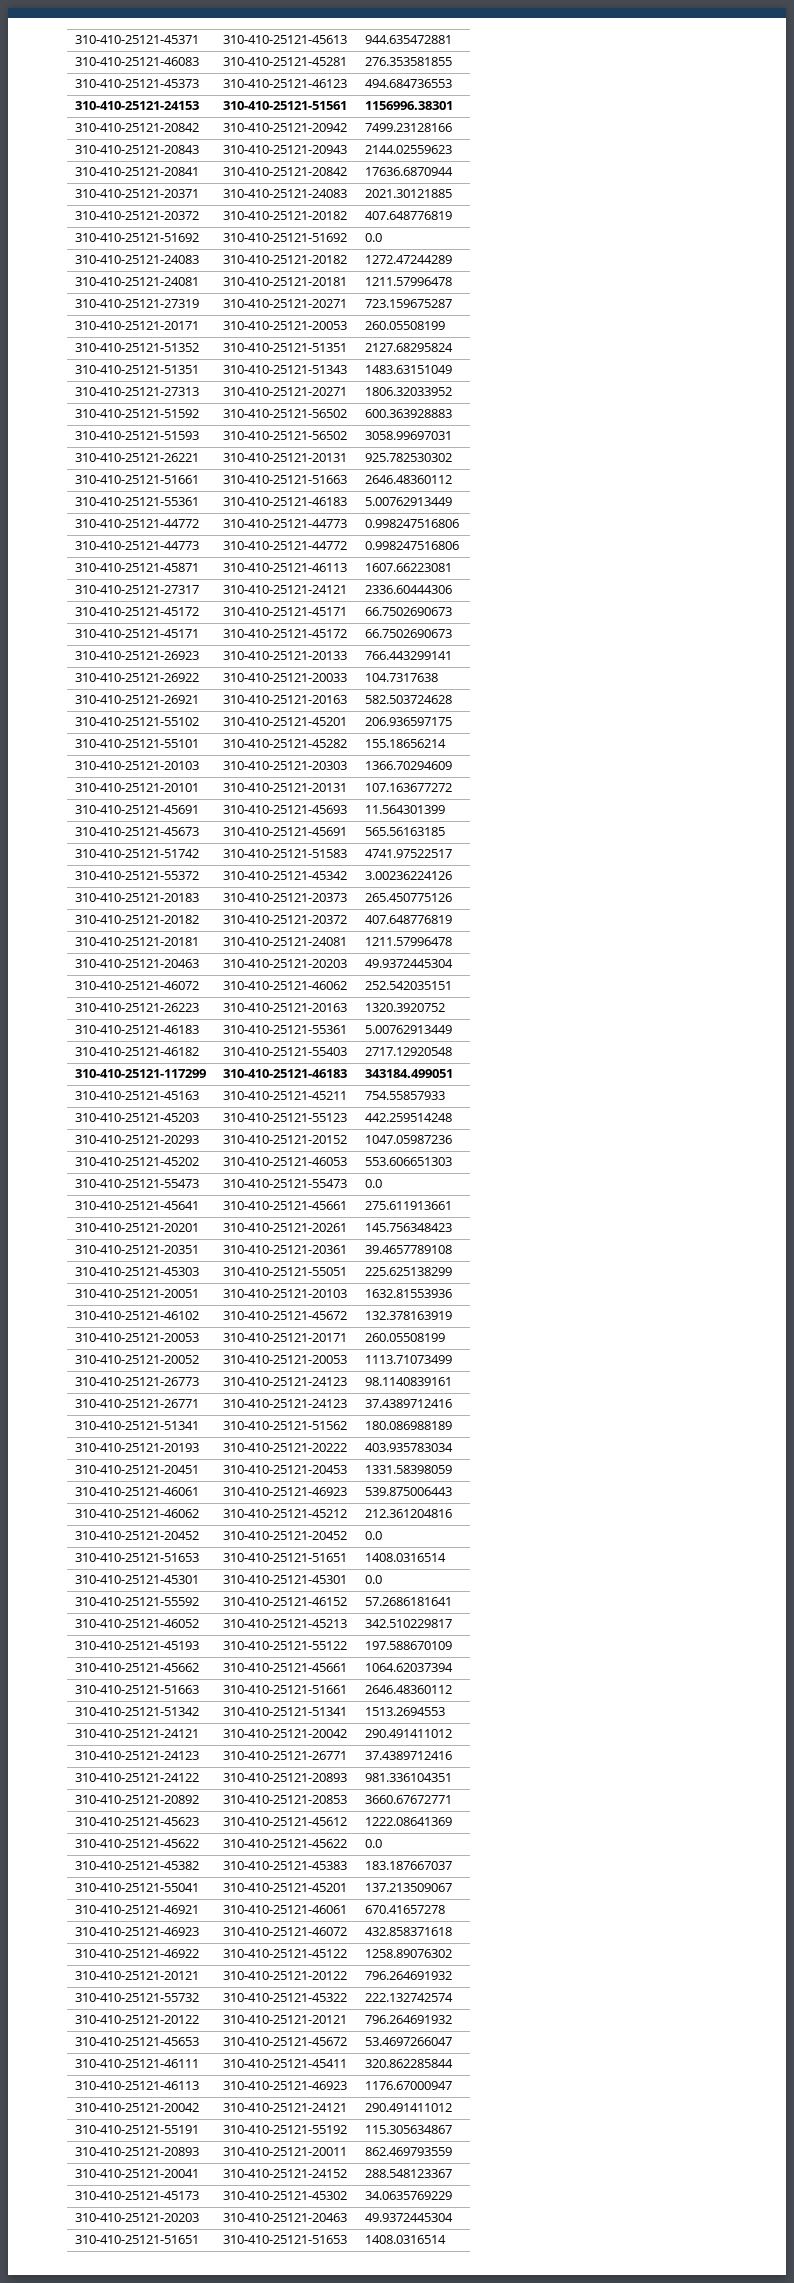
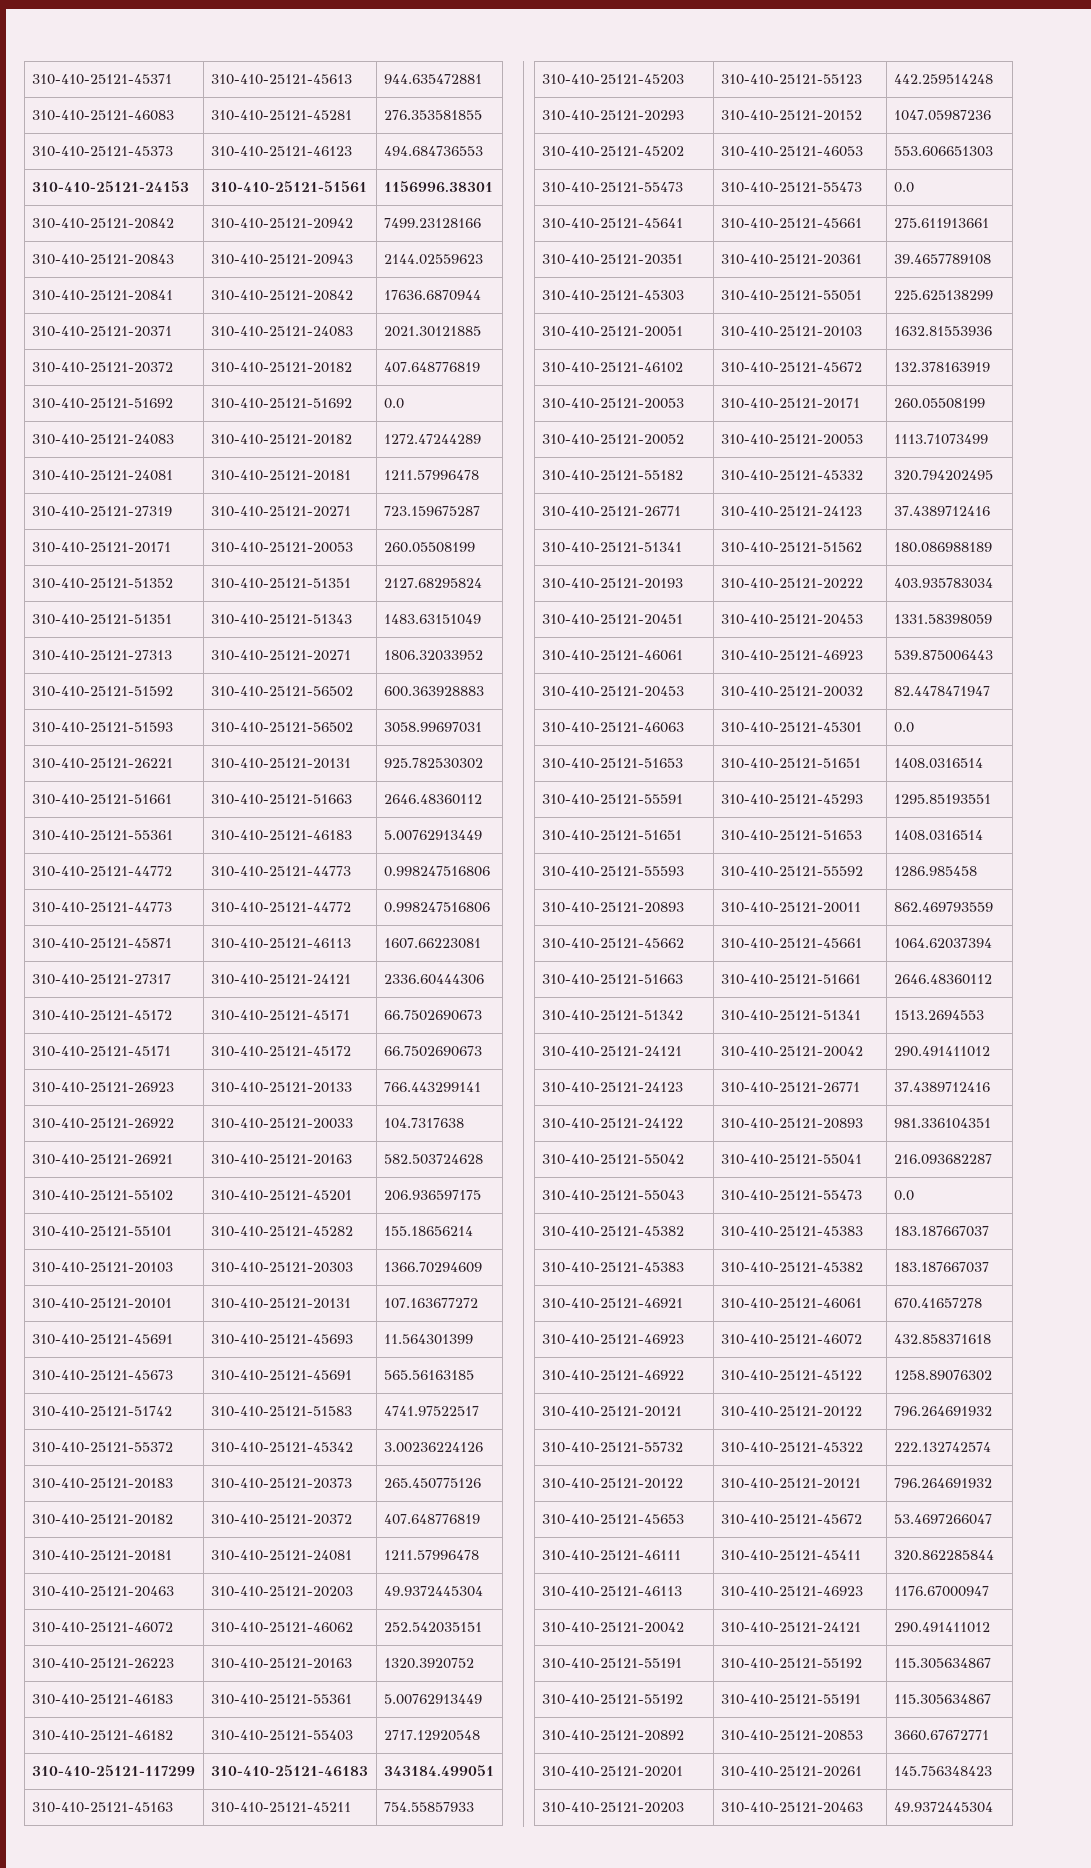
- 310-410-25121-20201 | 310-410-25121-20261 | 145.756348423
- 310-410-25121-26773 | 310-410-25121-24123 | 98.1140839161
+ 310-410-25121-55182 | 310-410-25121-45332 | 320.794202495
- 310-410-25121-46062 | 310-410-25121-45212 | 212.361204816
- 310-410-25121-20452 | 310-410-25121-20452 | 0.0
+ 310-410-25121-20453 | 310-410-25121-20032 | 82.4478471947
+ 310-410-25121-46063 | 310-410-25121-45301 | 0.0
- 310-410-25121-45301 | 310-410-25121-45301 | 0.0
- 310-410-25121-55592 | 310-410-25121-46152 | 57.2686181641
- 310-410-25121-46052 | 310-410-25121-45213 | 342.510229817
- 310-410-25121-45193 | 310-410-25121-55122 | 197.588670109
+ 310-410-25121-55591 | 310-410-25121-45293 | 1295.85193551
+ 310-410-25121-51651 | 310-410-25121-51653 | 1408.0316514
+ 310-410-25121-55593 | 310-410-25121-55592 | 1286.985458
+ 310-410-25121-20893 | 310-410-25121-20011 | 862.469793559
- 310-410-25121-20892 | 310-410-25121-20853 | 3660.67672771
- 310-410-25121-45623 | 310-410-25121-45612 | 1222.08641369
- 310-410-25121-45622 | 310-410-25121-45622 | 0.0
+ 310-410-25121-55042 | 310-410-25121-55041 | 216.093682287
+ 310-410-25121-55043 | 310-410-25121-55473 | 0.0
- 310-410-25121-55041 | 310-410-25121-45201 | 137.213509067
+ 310-410-25121-45383 | 310-410-25121-45382 | 183.187667037
- 310-410-25121-20893 | 310-410-25121-20011 | 862.469793559
- 310-410-25121-20041 | 310-410-25121-24152 | 288.548123367
- 310-410-25121-45173 | 310-410-25121-45302 | 34.0635769229
+ 310-410-25121-55192 | 310-410-25121-55191 | 115.305634867
+ 310-410-25121-20892 | 310-410-25121-20853 | 3660.67672771
+ 310-410-25121-20201 | 310-410-25121-20261 | 145.756348423
- 310-410-25121-51651 | 310-410-25121-51653 | 1408.0316514

